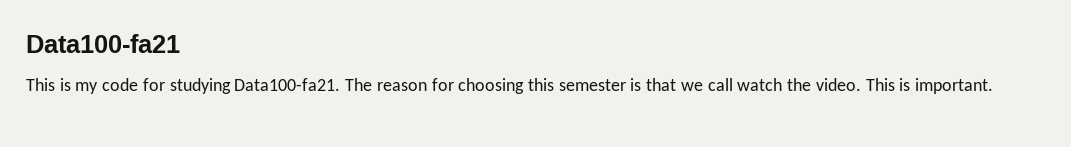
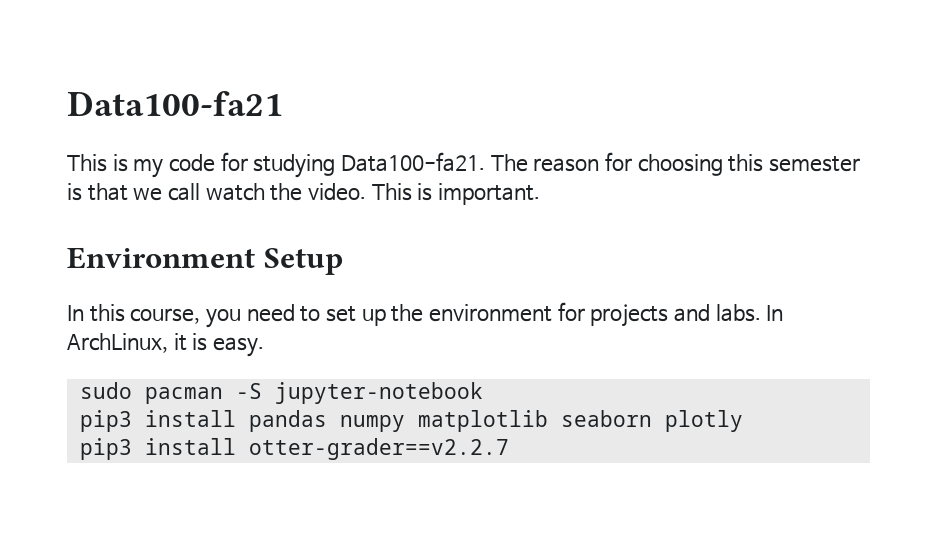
+ Environment Setup
+ In this course, you need to set up the environment for projects and labs. In ArchLinux, it is easy.
+ sudo pacman -S jupyter-notebook
+ pip3 install pandas numpy matplotlib seaborn plotly
+ pip3 install otter-grader==v2.2.7

